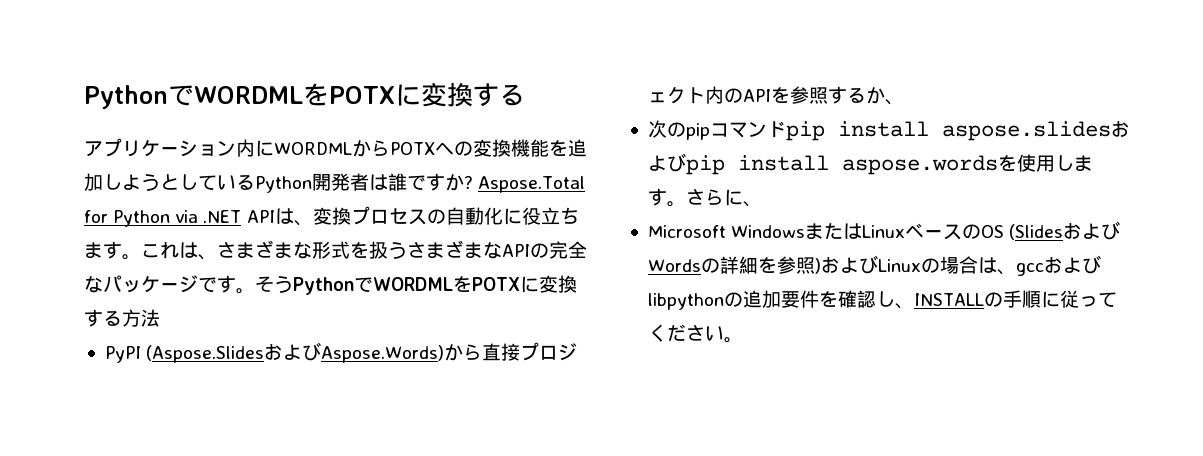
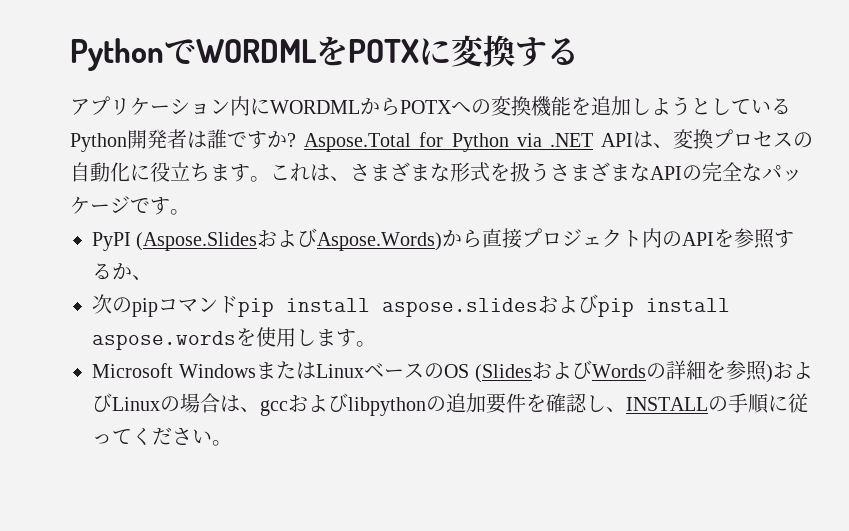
- そうPythonでWORDMLをPOTXに変換する方法
- さらに、

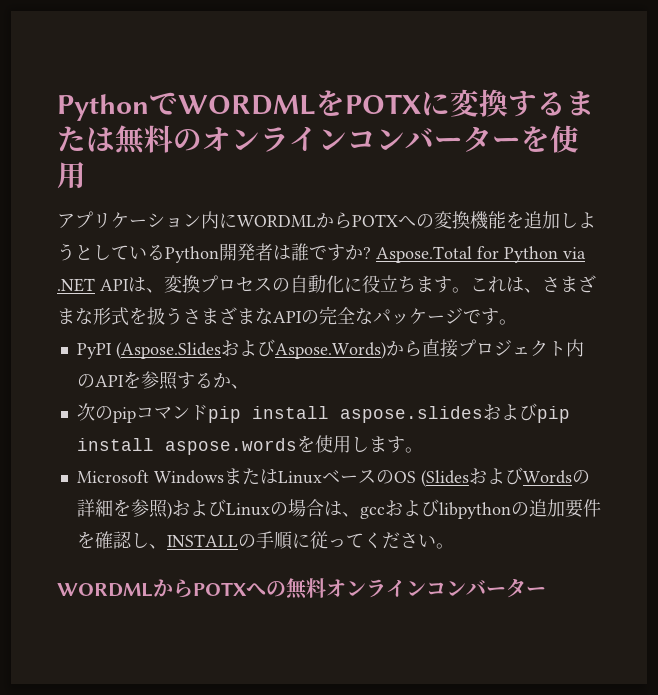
- PythonでWORDMLをPOTXに変換する
+ PythonでWORDMLをPOTXに変換するまたは無料のオンラインコンバーターを使用
+ WORDMLからPOTXへの無料オンラインコンバーター

